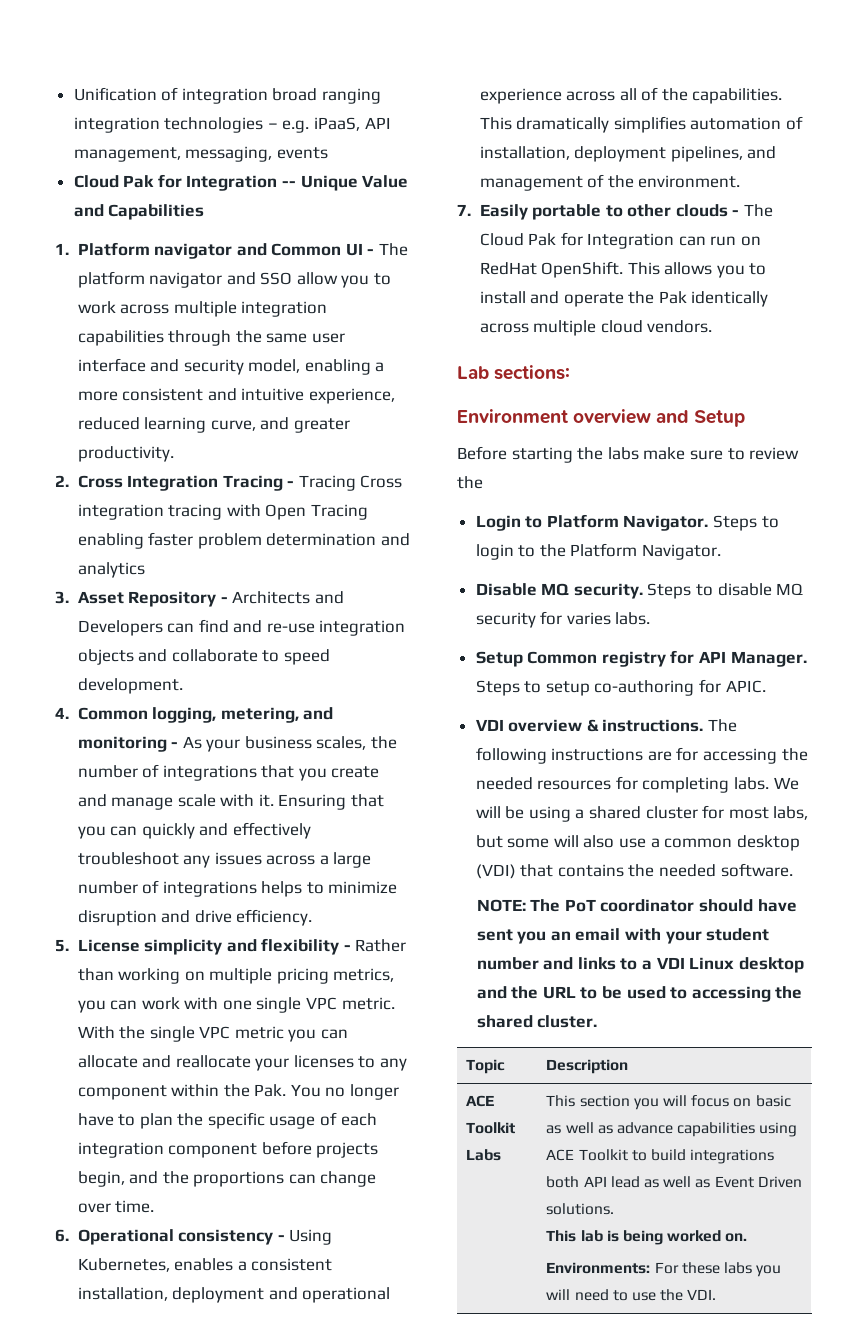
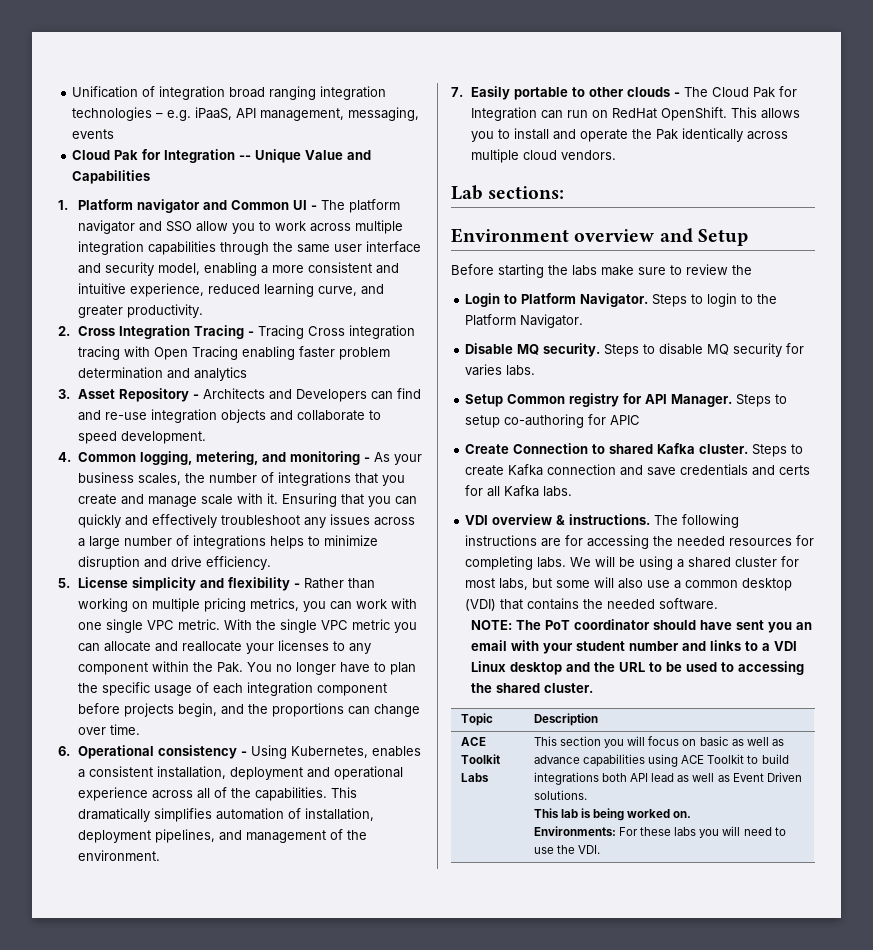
- Steps to setup co-authoring for APIC.
+ Steps to setup co-authoring for APIC
+ Create Connection to shared Kafka cluster. Steps to create Kafka connection and save credentials and certs for all Kafka labs.

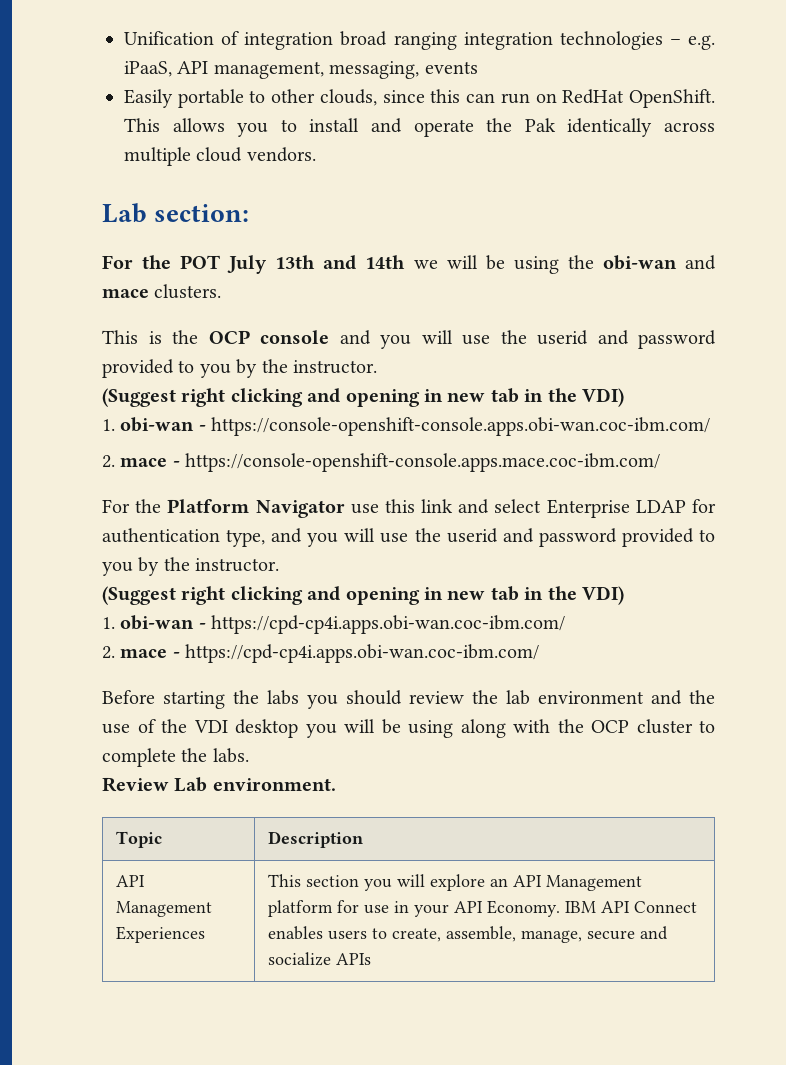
- Cloud Pak for Integration -- Unique Value and Capabilities
- 1. Platform navigator and Common UI - The platform navigator and SSO allow you to work across multiple integration capabilities through the same user interface and security model, enabling a more consistent and intuitive experience, reduced learning curve, and greater productivity.
- 2. Cross Integration Tracing - Tracing Cross integration tracing with Open Tracing enabling faster problem determination and analytics
- 3. Asset Repository - Architects and Developers can find and re-use integration objects and collaborate to speed development.
- 4. Common logging, metering, and monitoring - As your business scales, the number of integrations that you create and manage scale with it. Ensuring that you can quickly and effectively troubleshoot any issues across a large number of integrations helps to minimize disruption and drive efficiency.
- 5. License simplicity and flexibility - Rather than working on multiple pricing metrics, you can work with one single VPC metric. With the single VPC metric you can allocate and reallocate your licenses to any component within the Pak. You no longer have to plan the specific usage of each integration component before projects begin, and the proportions can change over time.
- 6. Operational consistency - Using Kubernetes, enables a consistent installation, deployment and operational experience across all of the capabilities. This dramatically simplifies automation of installation, deployment pipelines, and management of the environment.
- 7. Easily portable to other clouds - The Cloud Pak for Integration can run on RedHat OpenShift.
+ Easily portable to other clouds, since this can run on RedHat OpenShift.
- Lab sections:
- Environment overview and Setup
+ Lab section:
+ For the POT July 13th and 14th we will be using the obi-wan and mace clusters.
+ This is the OCP console and you will use the userid and password provided to you by the instructor.
+ (Suggest right clicking and opening in new tab in the VDI)
+ 1. obi-wan - https://console-openshift-console.apps.obi-wan.coc-ibm.com/
+ 2. mace - https://console-openshift-console.apps.mace.coc-ibm.com/
+ For the Platform Navigator use this link and select Enterprise LDAP for authentication type, and you will use the userid and password provided to you by the instructor.
+ (Suggest right clicking and opening in new tab in the VDI)
+ 1. obi-wan - https://cpd-cp4i.apps.obi-wan.coc-ibm.com/
+ 2. mace - https://cpd-cp4i.apps.obi-wan.coc-ibm.com/
- Before starting the labs make sure to review the
- Login to Platform Navigator. Steps to login to the Platform Navigator.
- Disable MQ security. Steps to disable MQ security for varies labs.
- Setup Common registry for API Manager. Steps to setup co-authoring for APIC
- Create Connection to shared Kafka cluster. Steps to create Kafka connection and save credentials and certs for all Kafka labs.
- VDI overview & instructions. The following instructions are for accessing the needed resources for completing labs. We will be using a shared cluster for most labs, but some will also use a common desktop (VDI) that contains the needed software.
- NOTE: The PoT coordinator should have sent you an email with your student number and links to a VDI Linux desktop and the URL to be used to accessing the shared cluster.
+ Before starting the labs you should review the lab environment and the use of the VDI desktop you will be using along with the OCP cluster to complete the labs.
+ Review Lab environment.
- ACE Toolkit Labs
+ API Management Experiences
- This section you will focus on basic as well as advance capabilities using ACE Toolkit to build integrations both API lead as well as Event Driven solutions.
- This lab is being worked on.
- Environments: For these labs you will need to use the VDI.
+ This section you will explore an API Management platform for use in your API Economy. IBM API Connect enables users to create, assemble, manage, secure and socialize APIs

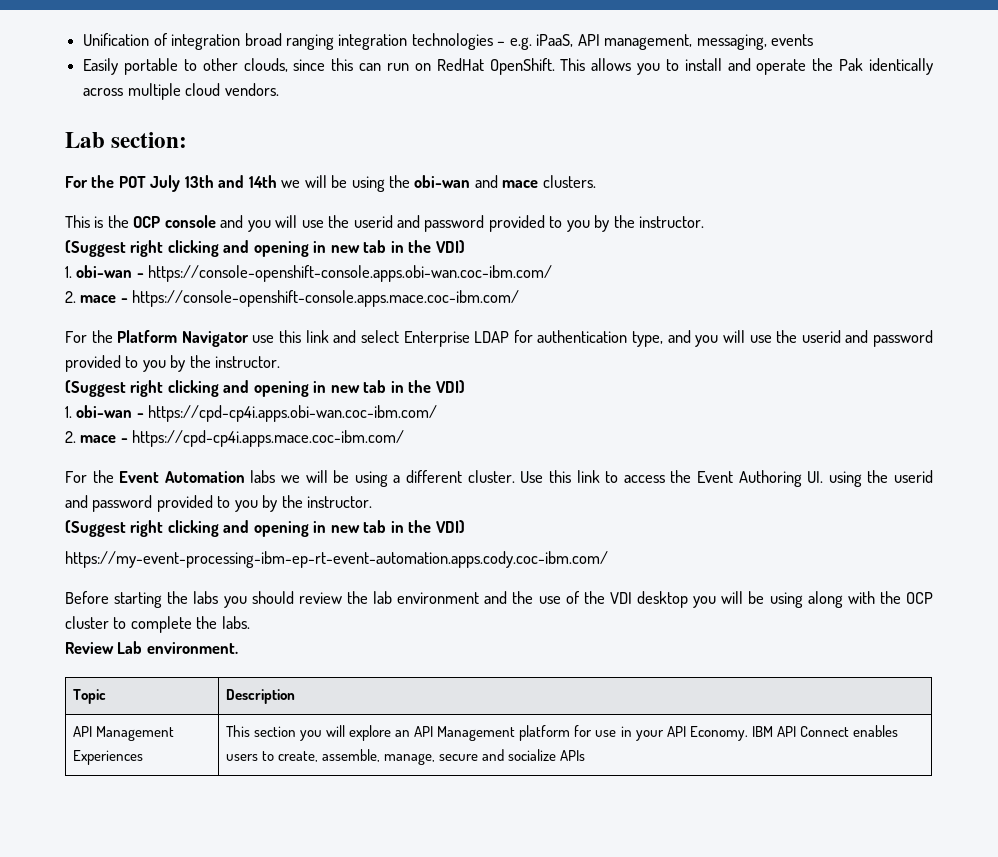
- 2. mace - https://cpd-cp4i.apps.obi-wan.coc-ibm.com/
+ 2. mace - https://cpd-cp4i.apps.mace.coc-ibm.com/
+ For the Event Automation labs we will be using a different cluster. Use this link to access the Event Authoring UI. using the userid and password provided to you by the instructor.
+ (Suggest right clicking and opening in new tab in the VDI)
+ https://my-event-processing-ibm-ep-rt-event-automation.apps.cody.coc-ibm.com/

